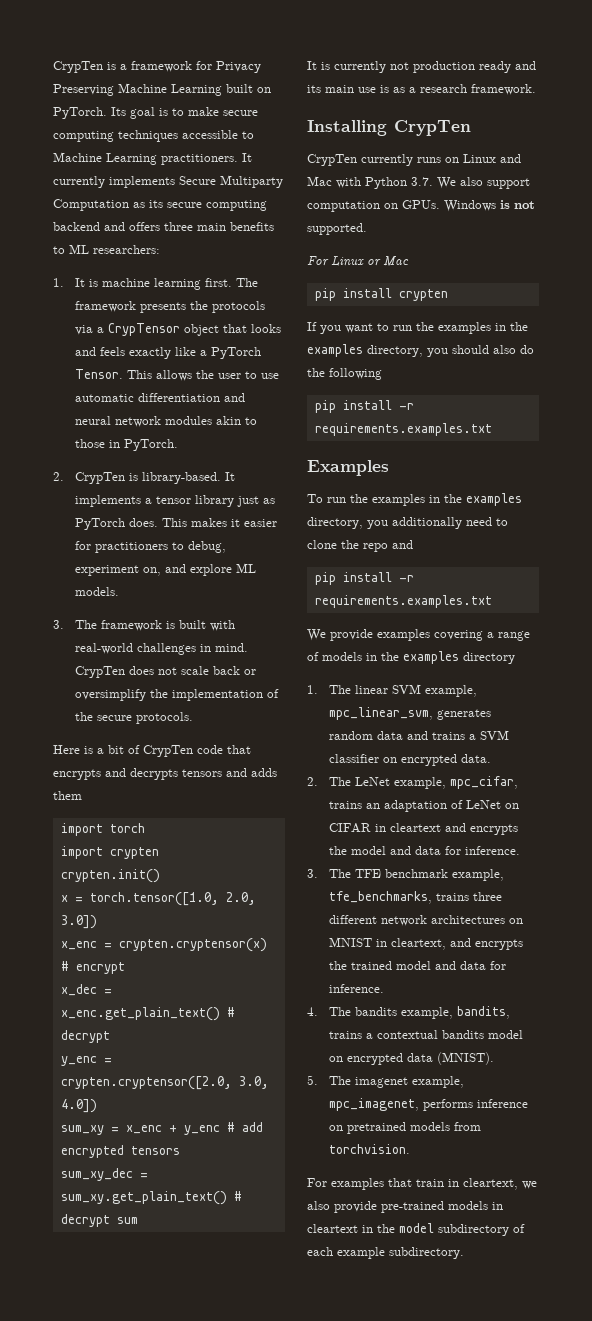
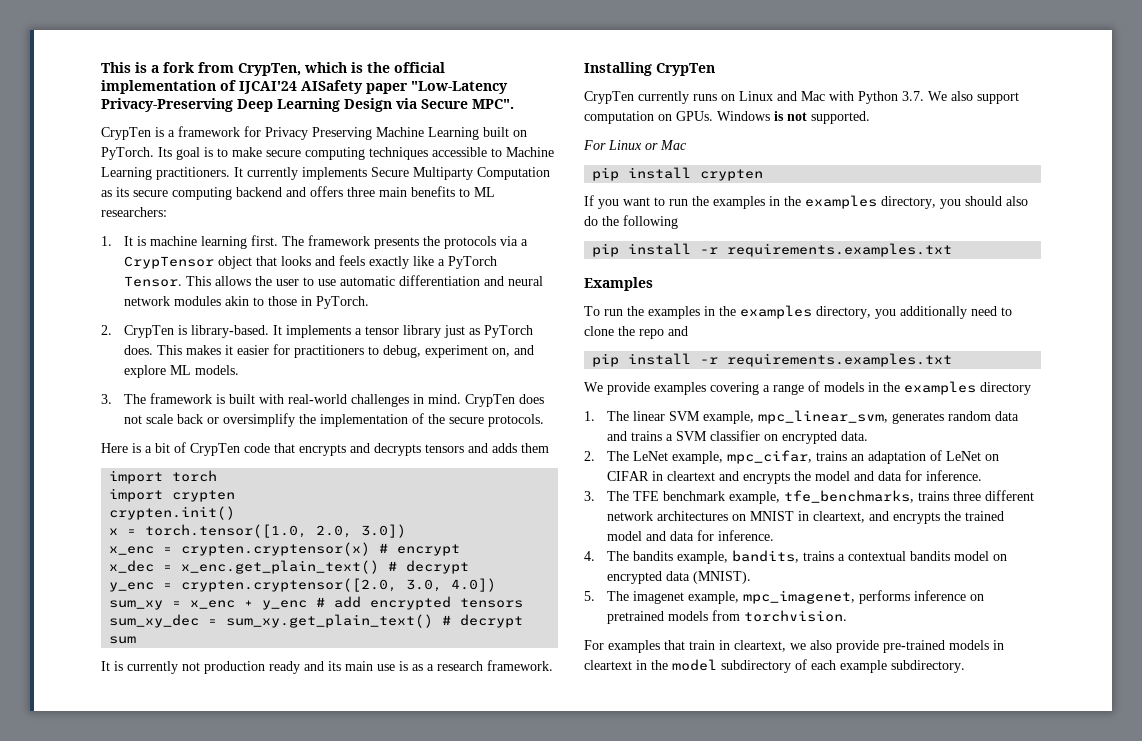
+ This is a fork from CrypTen, which is the official implementation of IJCAI'24 AISafety paper "Low-Latency Privacy-Preserving Deep Learning Design via Secure MPC".

